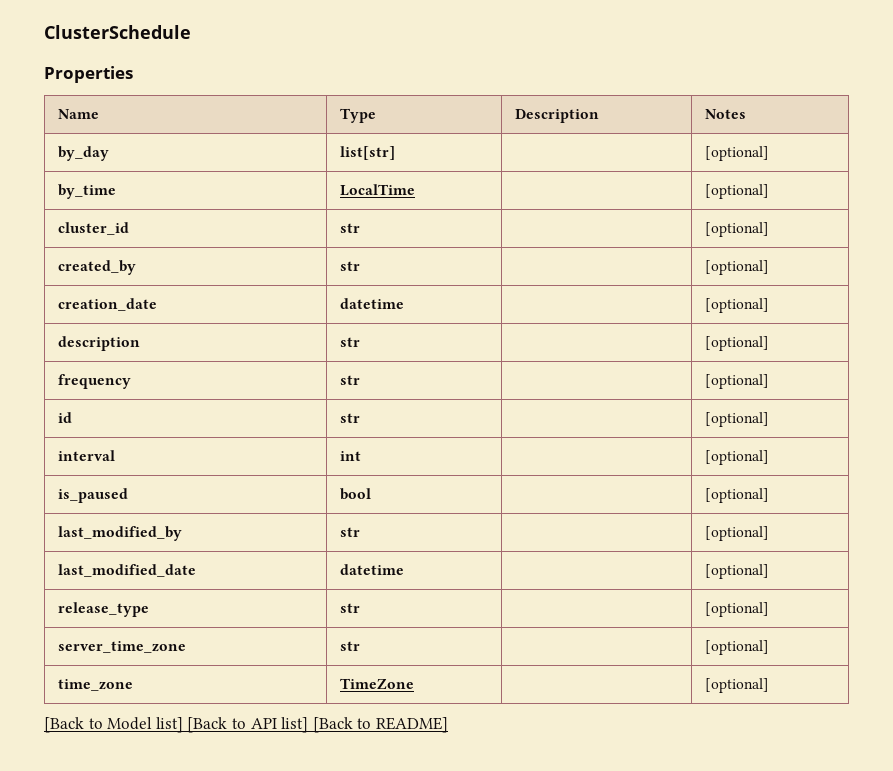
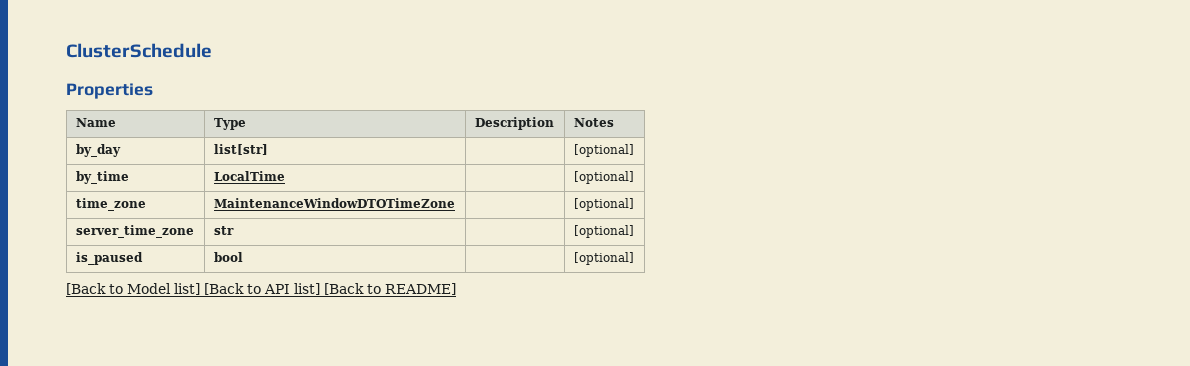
- cluster_id | str | | [optional]
- created_by | str | | [optional]
- creation_date | datetime | | [optional]
- description | str | | [optional]
- frequency | str | | [optional]
- id | str | | [optional]
- interval | int | | [optional]
- is_paused | bool | | [optional]
- last_modified_by | str | | [optional]
- last_modified_date | datetime | | [optional]
- release_type | str | | [optional]
+ time_zone | MaintenanceWindowDTOTimeZone | | [optional]
- time_zone | TimeZone | | [optional]
+ is_paused | bool | | [optional]

